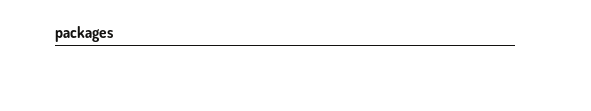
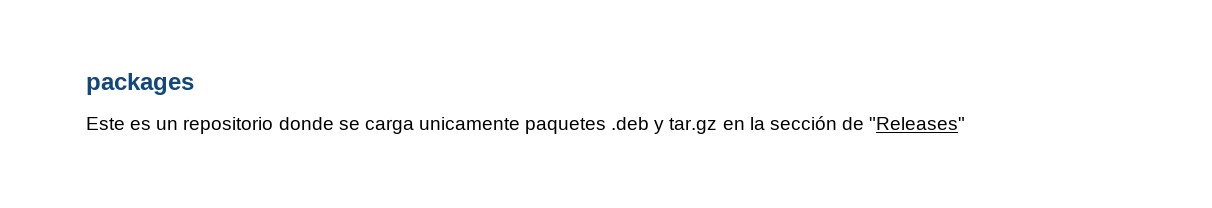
+ Este es un repositorio donde se carga unicamente paquetes .deb y tar.gz en la sección de "Releases"

